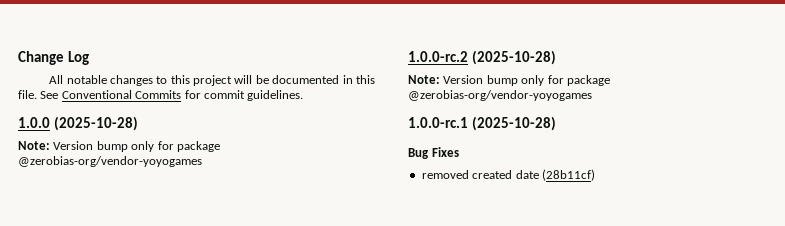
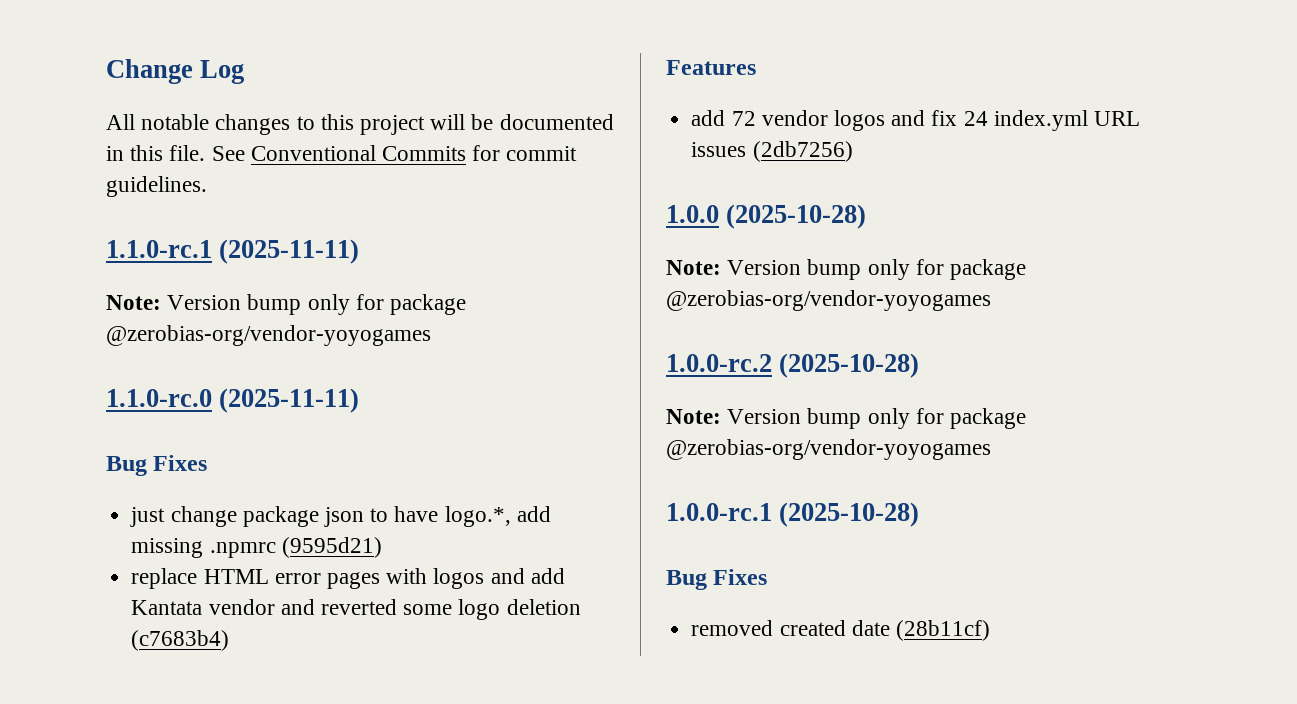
+ 1.1.0-rc.1 (2025-11-11)
+ Note: Version bump only for package @zerobias-org/vendor-yoyogames
+ 1.1.0-rc.0 (2025-11-11)
+ Bug Fixes
+ just change package json to have logo.*, add missing .npmrc (9595d21)
+ replace HTML error pages with logos and add Kantata vendor and reverted some logo deletion (c7683b4)
+ Features
+ add 72 vendor logos and fix 24 index.yml URL issues (2db7256)

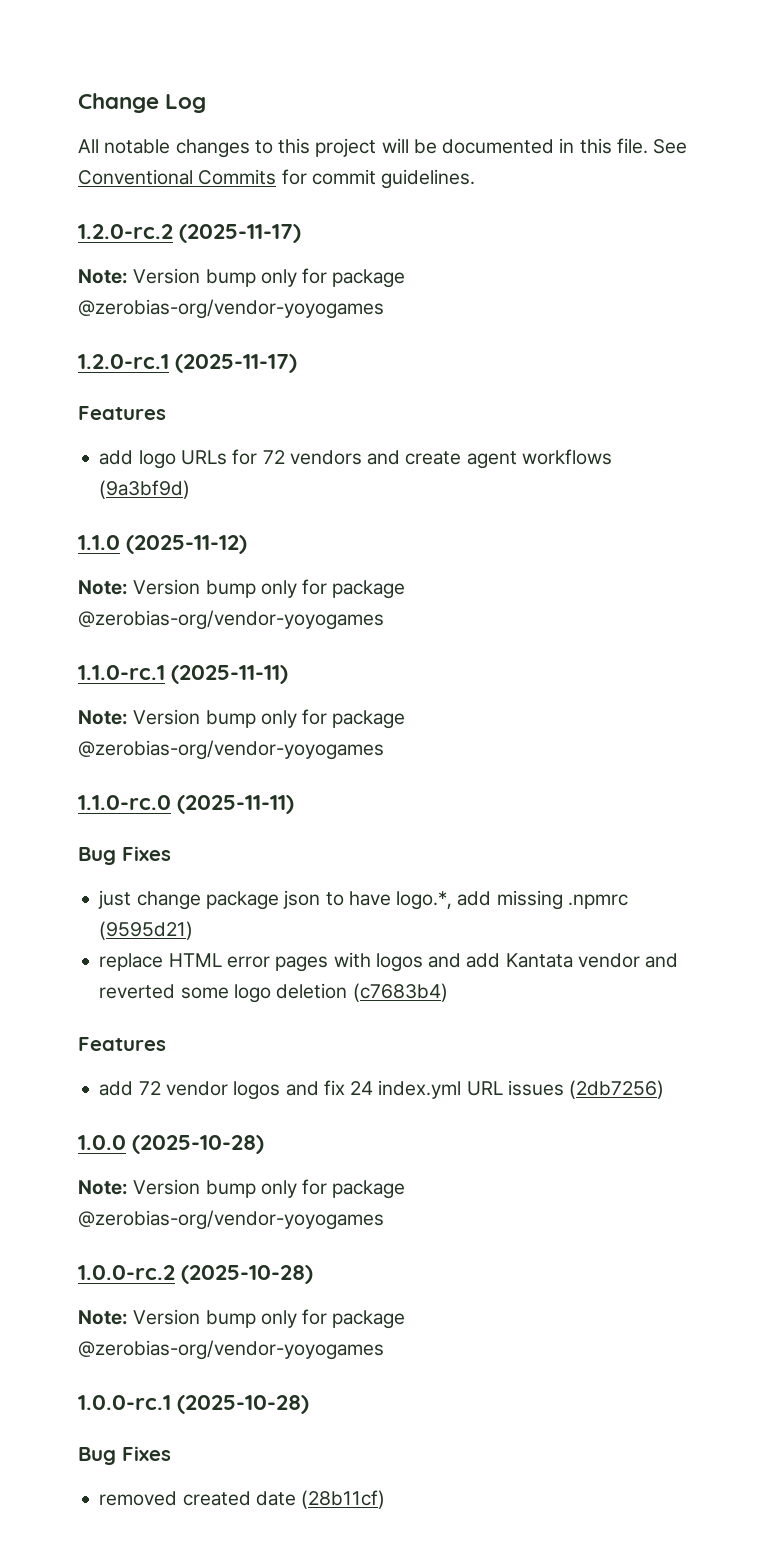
+ 1.2.0-rc.2 (2025-11-17)
+ Note: Version bump only for package @zerobias-org/vendor-yoyogames
+ 1.2.0-rc.1 (2025-11-17)
+ Features
+ add logo URLs for 72 vendors and create agent workflows (9a3bf9d)
+ 1.1.0 (2025-11-12)
+ Note: Version bump only for package @zerobias-org/vendor-yoyogames

